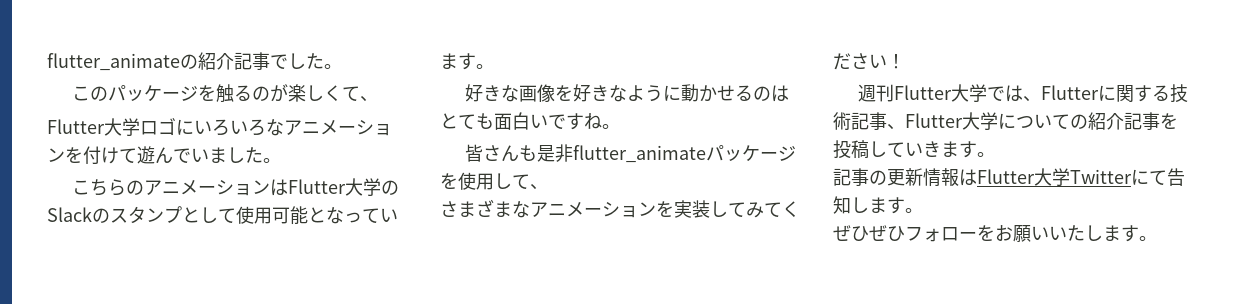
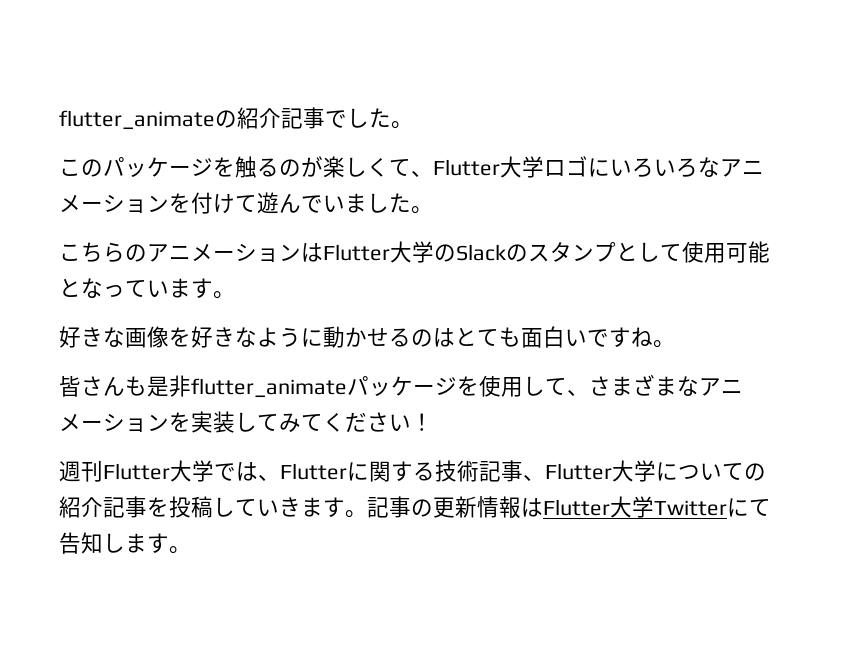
- このパッケージを触るのが楽しくて、
- Flutter大学ロゴにいろいろなアニメーションを付けて遊んでいました。
+ このパッケージを触るのが楽しくて、Flutter大学ロゴにいろいろなアニメーションを付けて遊んでいました。
- 皆さんも是非flutter_animateパッケージを使用して、
- さまざまなアニメーションを実装してみてください！
+ 皆さんも是非flutter_animateパッケージを使用して、さまざまなアニメーションを実装してみてください！
- 週刊Flutter大学では、Flutterに関する技術記事、Flutter大学についての紹介記事を投稿していきます。
- 記事の更新情報はFlutter大学Twitterにて告知します。
+ 週刊Flutter大学では、Flutterに関する技術記事、Flutter大学についての紹介記事を投稿していきます。記事の更新情報はFlutter大学Twitterにて告知します。
- ぜひぜひフォローをお願いいたします。

